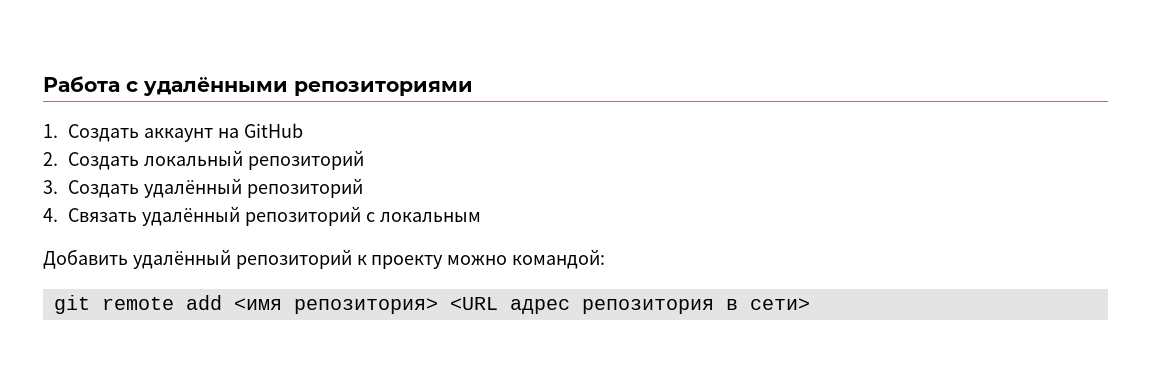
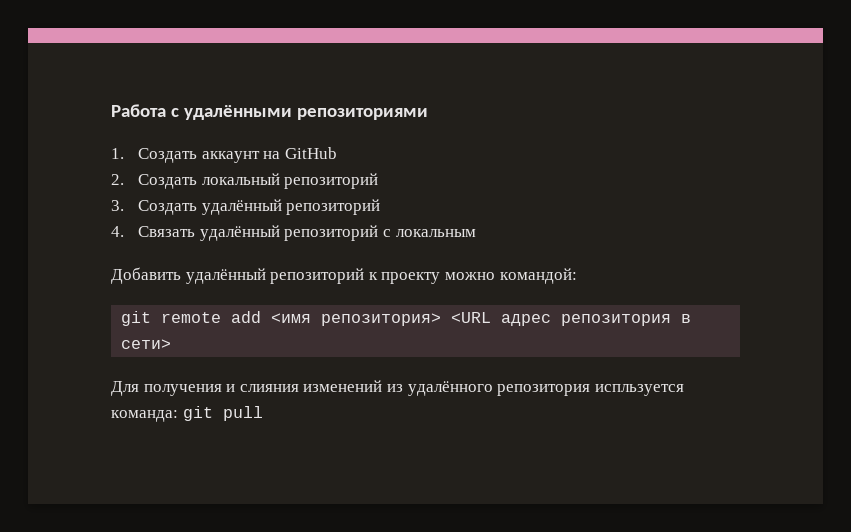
+ Для получения и слияния изменений из удалённого репозитория испльзуется команда: git pull

